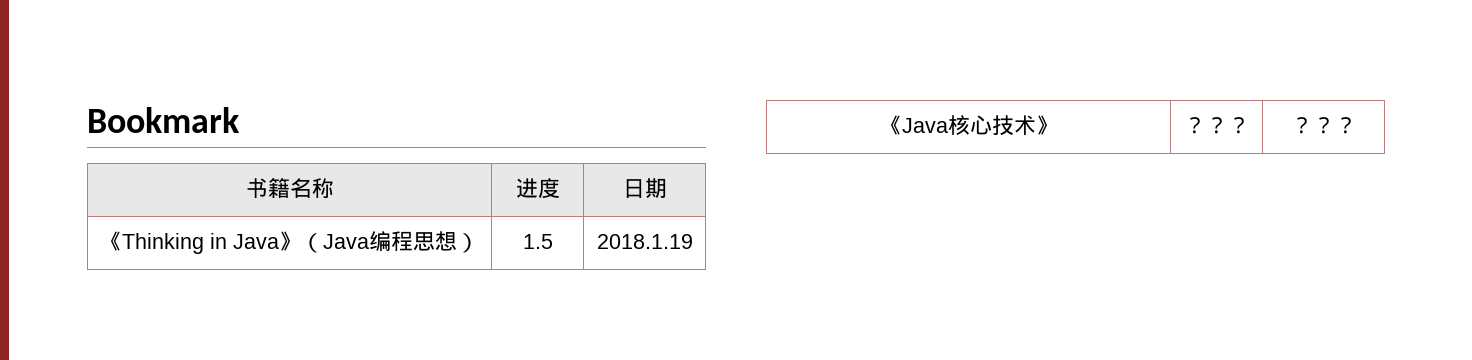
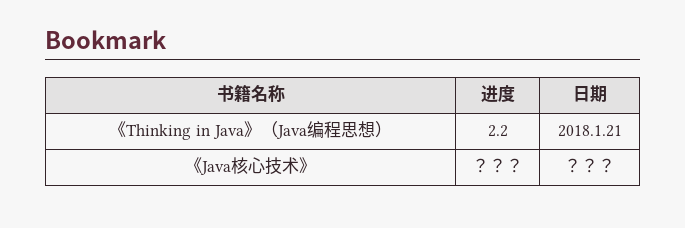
- 《Thinking in Java》（Java编程思想） | 1.5 | 2018.1.19
+ 《Thinking in Java》（Java编程思想） | 2.2 | 2018.1.21

